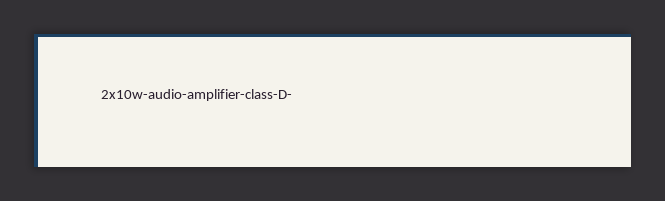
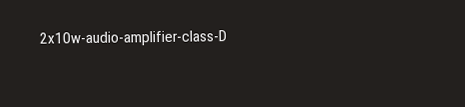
- 2x10w-audio-amplifier-class-D-
+ 2x10w-audio-amplifier-class-D

